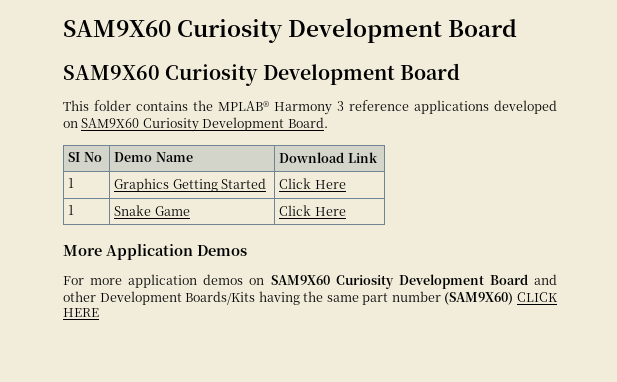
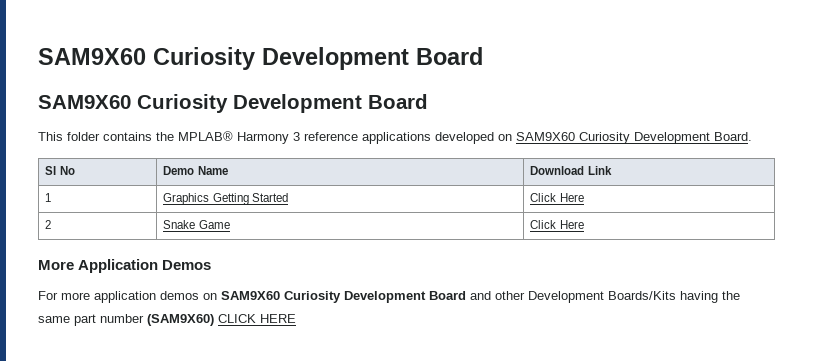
- 1 | Snake Game | Click Here
+ 2 | Snake Game | Click Here

